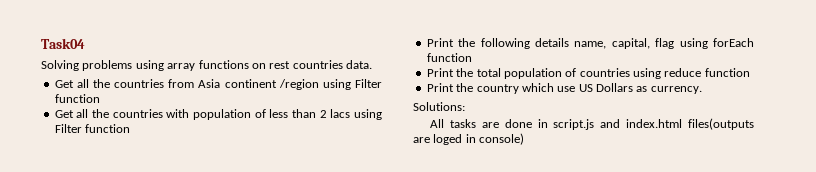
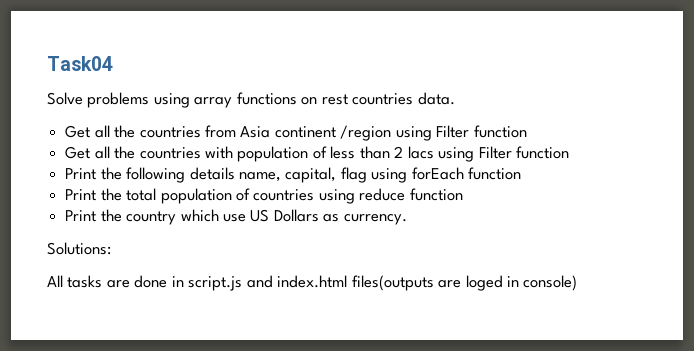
- Solving problems using array functions on rest countries data.
+ Solve problems using array functions on rest countries data.

